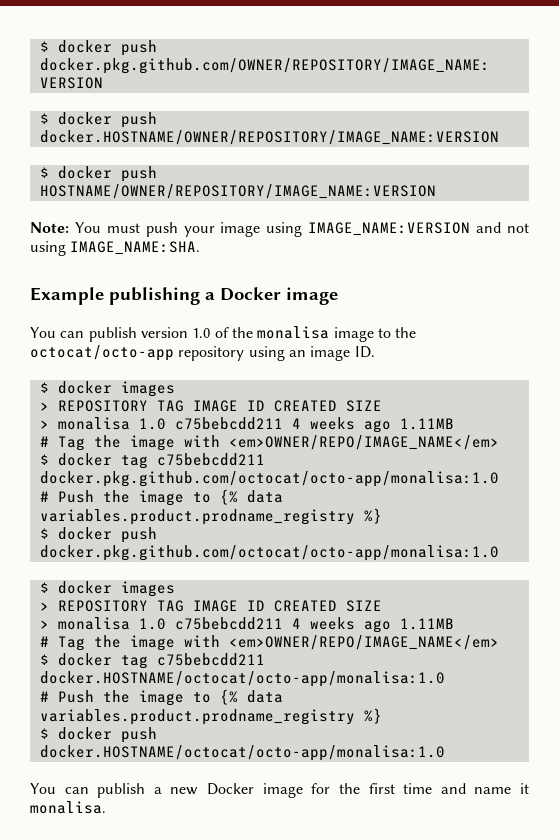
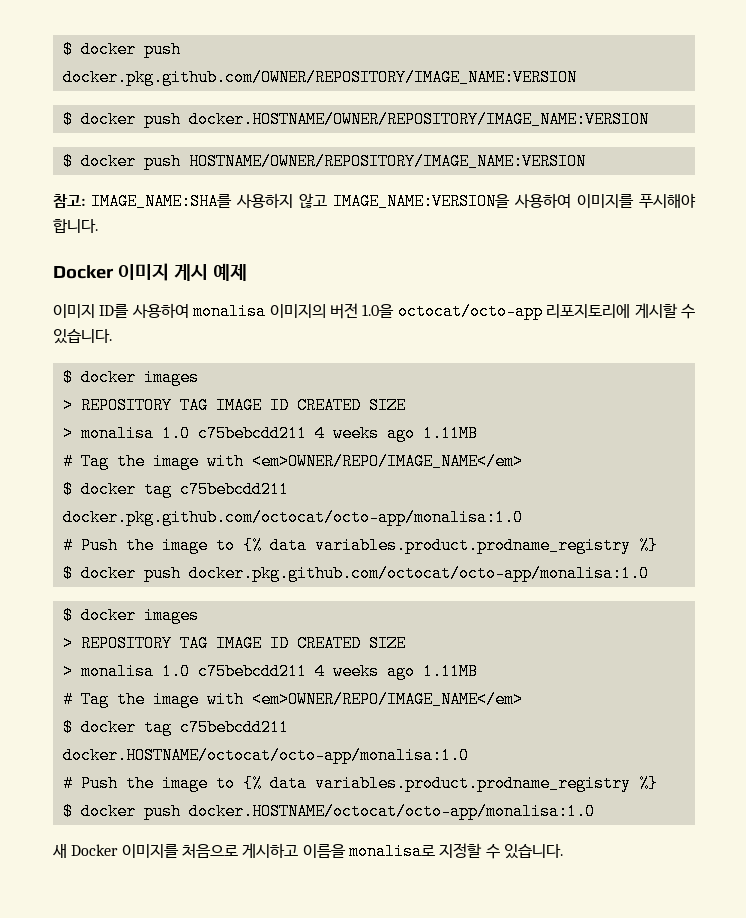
- Note: You must push your image using IMAGE_NAME:VERSION and not using IMAGE_NAME:SHA.
- Example publishing a Docker image
- You can publish version 1.0 of the monalisa image to the octocat/octo-app repository using an image ID.
+ 참고: IMAGE_NAME:SHA를 사용하지 않고 IMAGE_NAME:VERSION을 사용하여 이미지를 푸시해야 합니다.
+ Docker 이미지 게시 예제
+ 이미지 ID를 사용하여 monalisa 이미지의 버전 1.0을 octocat/octo-app 리포지토리에 게시할 수 있습니다.
- You can publish a new Docker image for the first time and name it monalisa.
+ 새 Docker 이미지를 처음으로 게시하고 이름을 monalisa로 지정할 수 있습니다.

